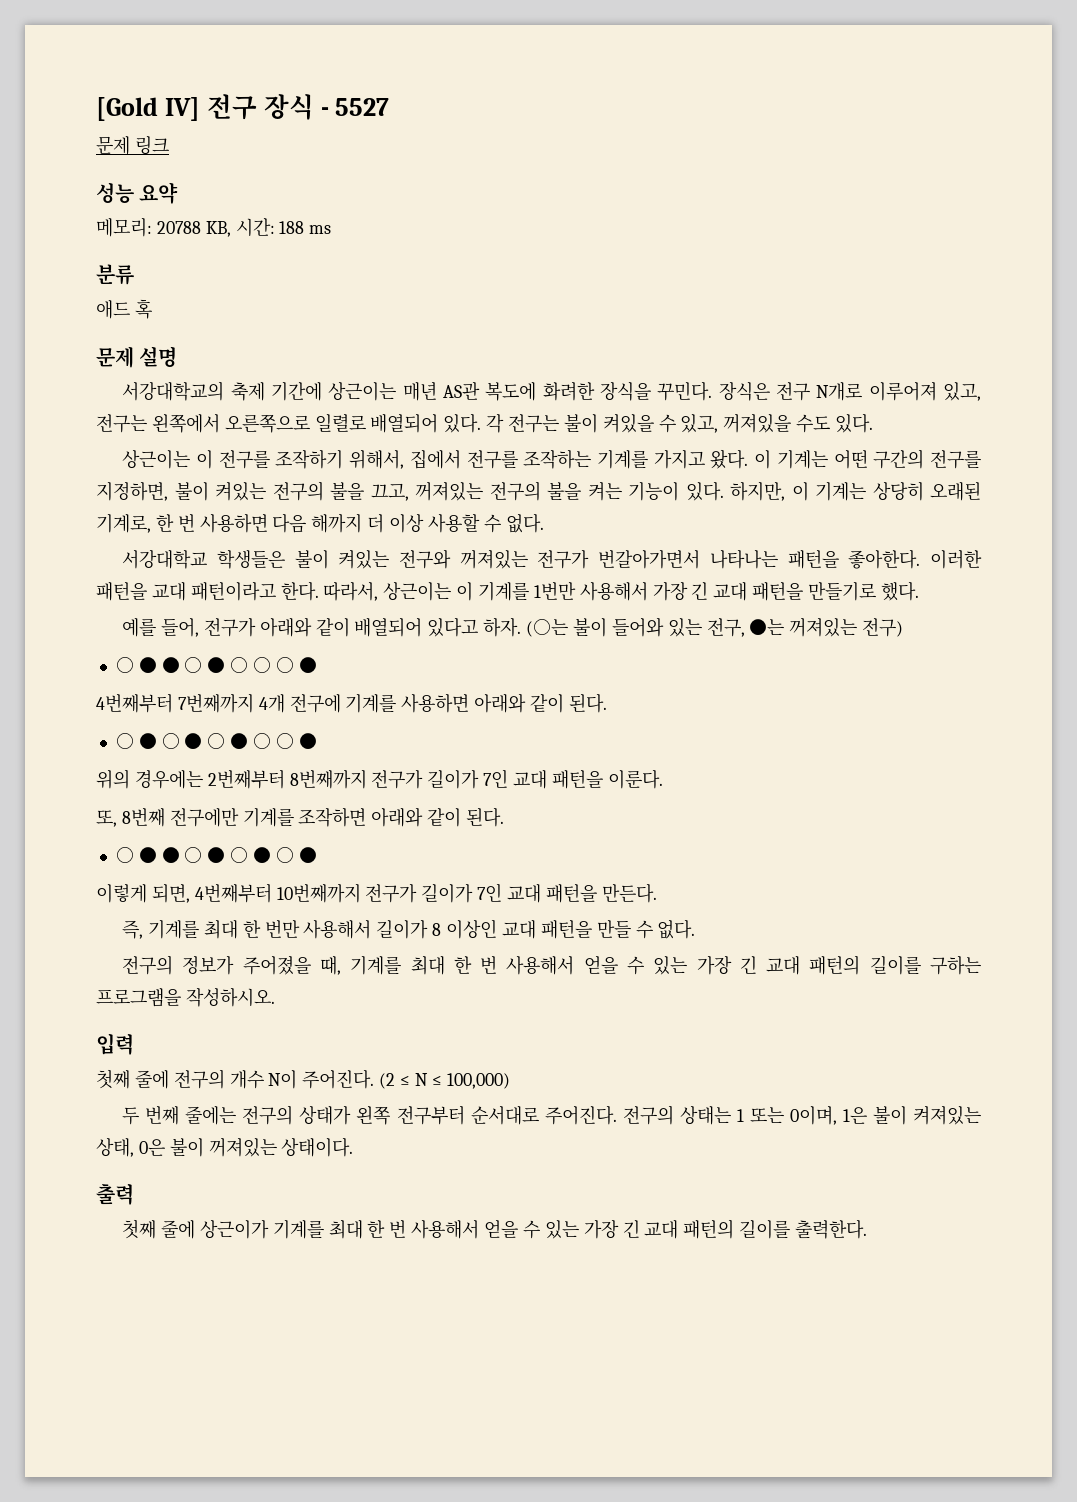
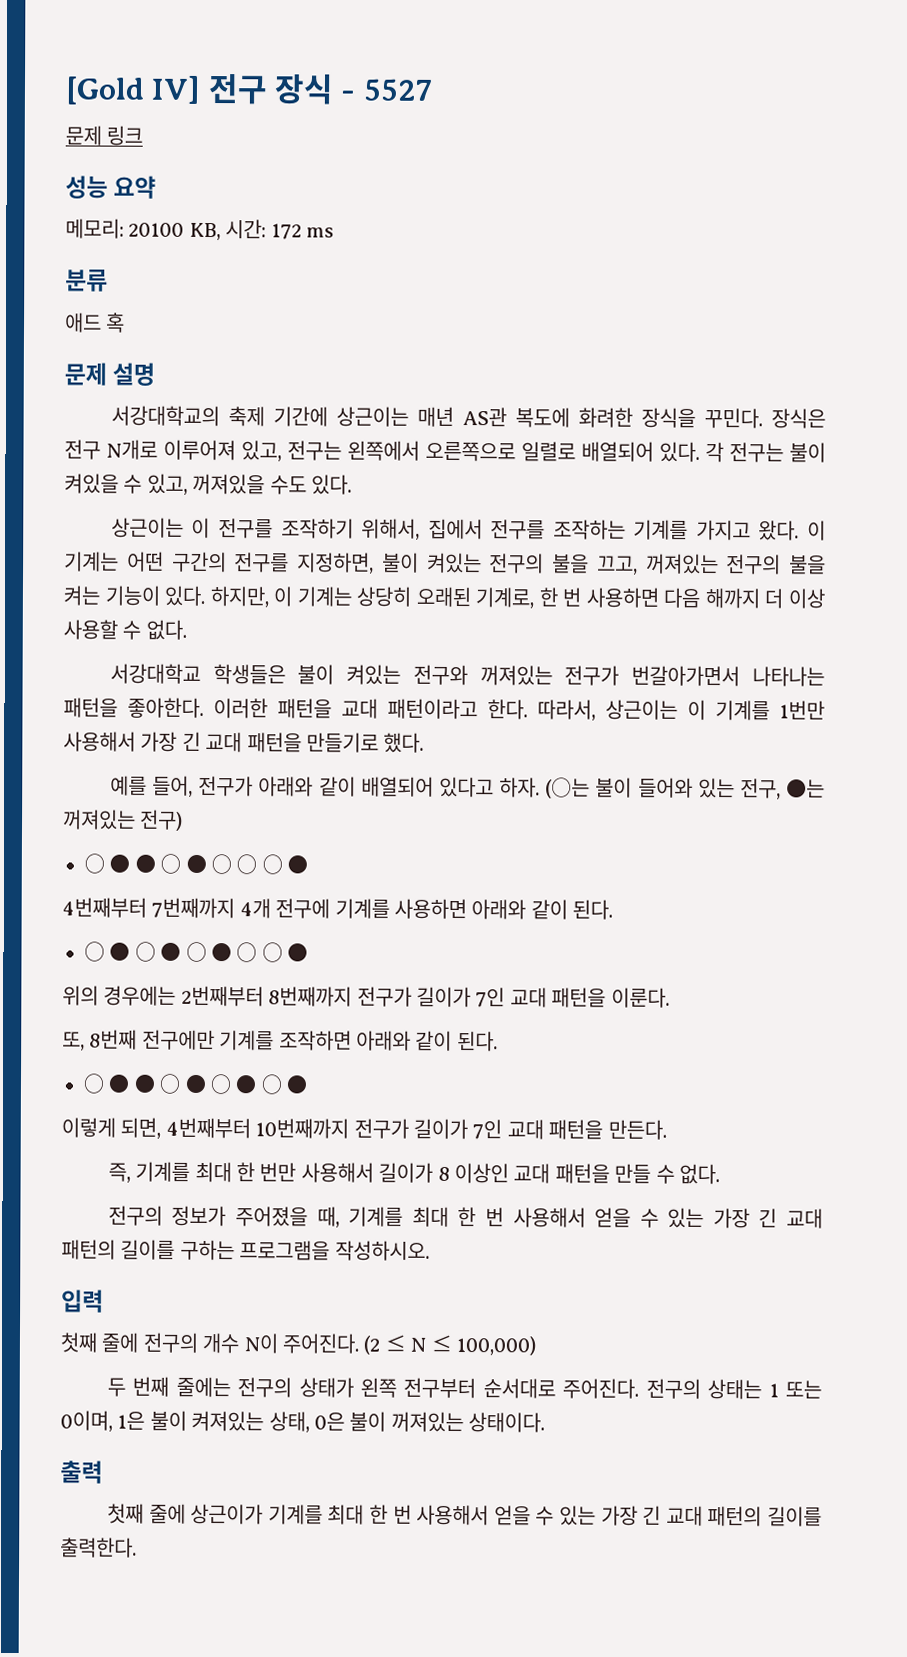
- 메모리: 20788 KB, 시간: 188 ms
+ 메모리: 20100 KB, 시간: 172 ms

